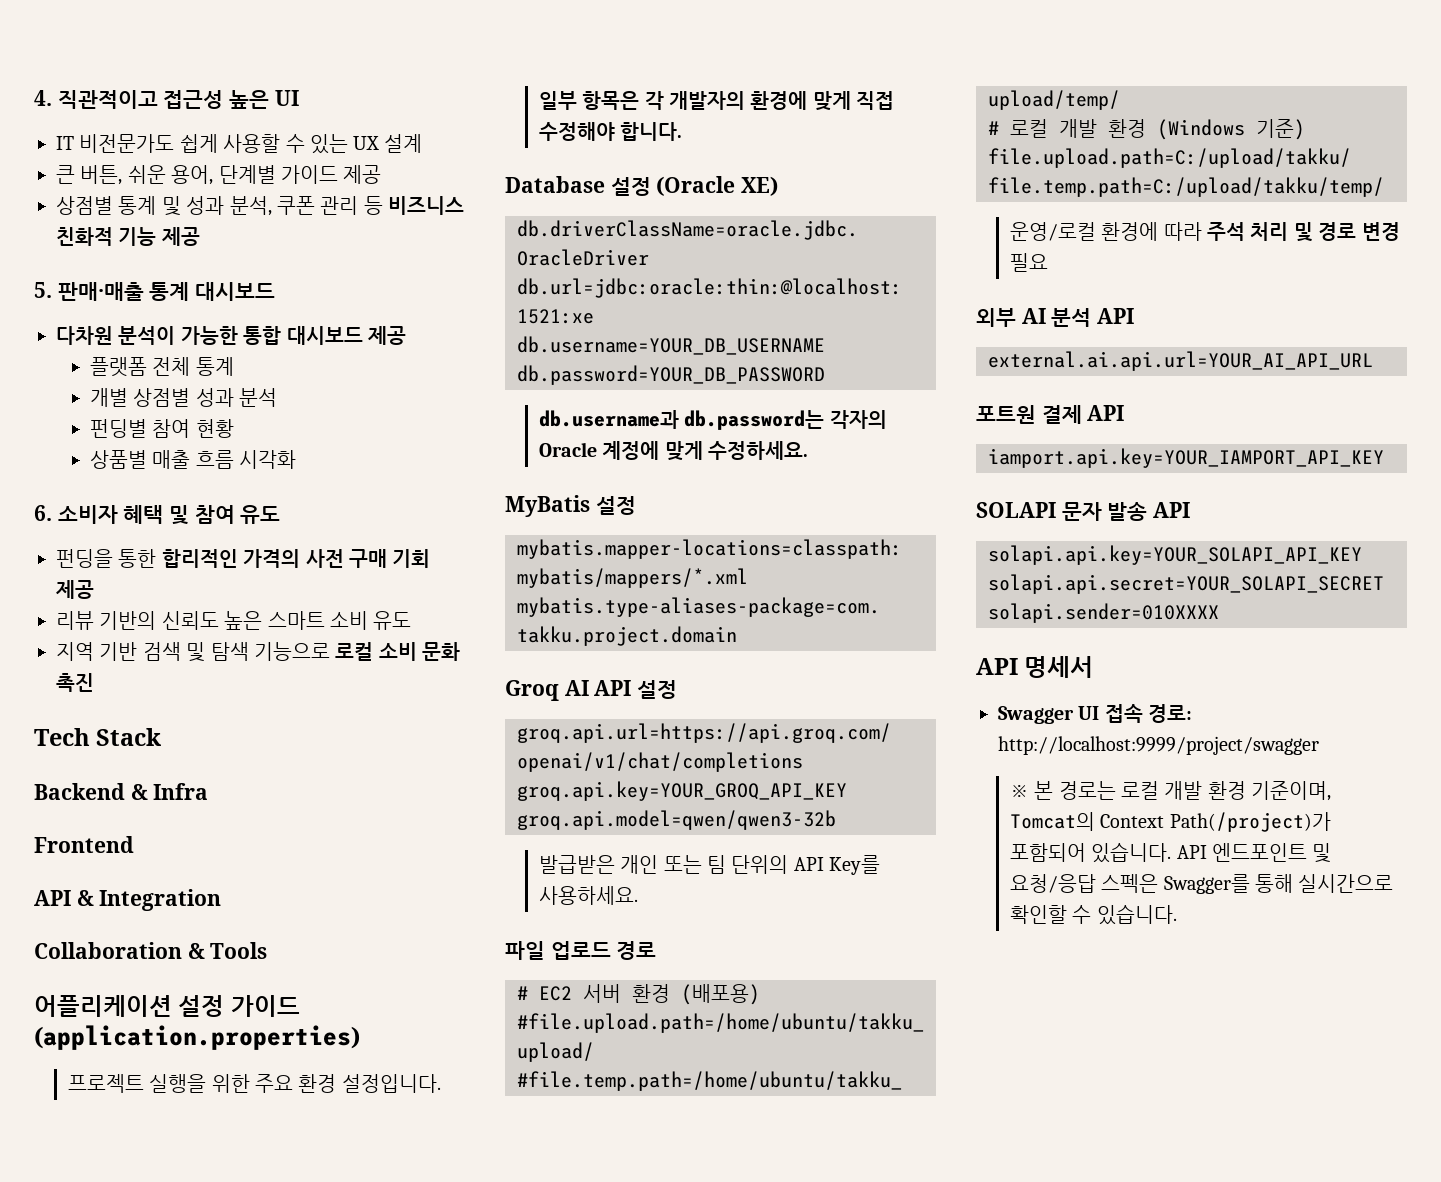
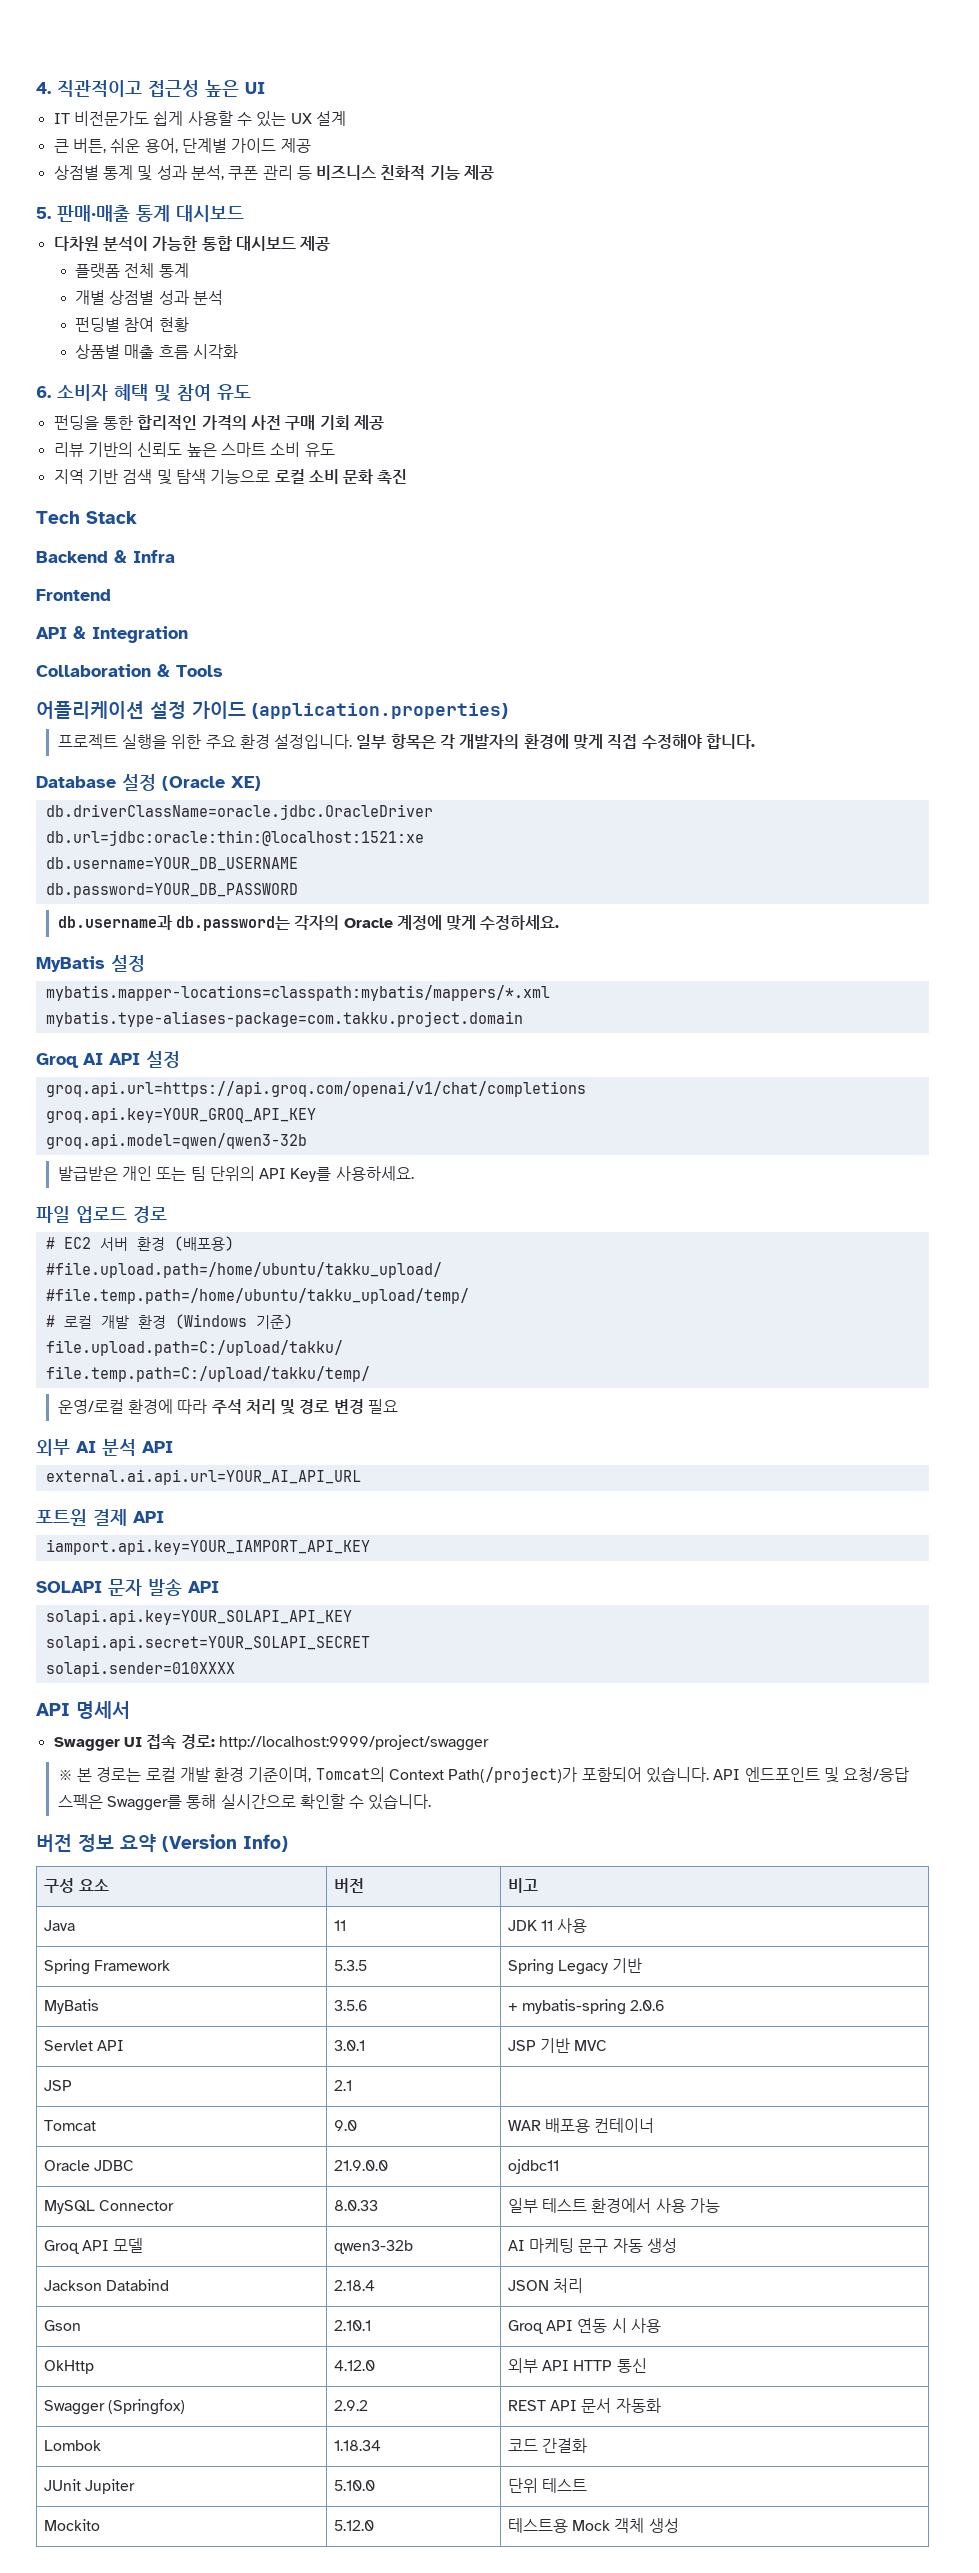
+ 버전 정보 요약 (Version Info)
+ 구성 요소 | 버전 | 비고
+ Java | 11 | JDK 11 사용
+ Spring Framework | 5.3.5 | Spring Legacy 기반
+ MyBatis | 3.5.6 | + mybatis-spring 2.0.6
+ Servlet API | 3.0.1 | JSP 기반 MVC
+ JSP | 2.1 |
+ Tomcat | 9.0 | WAR 배포용 컨테이너
+ Oracle JDBC | 21.9.0.0 | ojdbc11
+ MySQL Connector | 8.0.33 | 일부 테스트 환경에서 사용 가능
+ Groq API 모델 | qwen3-32b | AI 마케팅 문구 자동 생성
+ Jackson Databind | 2.18.4 | JSON 처리
+ Gson | 2.10.1 | Groq API 연동 시 사용
+ OkHttp | 4.12.0 | 외부 API HTTP 통신
+ Swagger (Springfox) | 2.9.2 | REST API 문서 자동화
+ Lombok | 1.18.34 | 코드 간결화
+ JUnit Jupiter | 5.10.0 | 단위 테스트
+ Mockito | 5.12.0 | 테스트용 Mock 객체 생성

